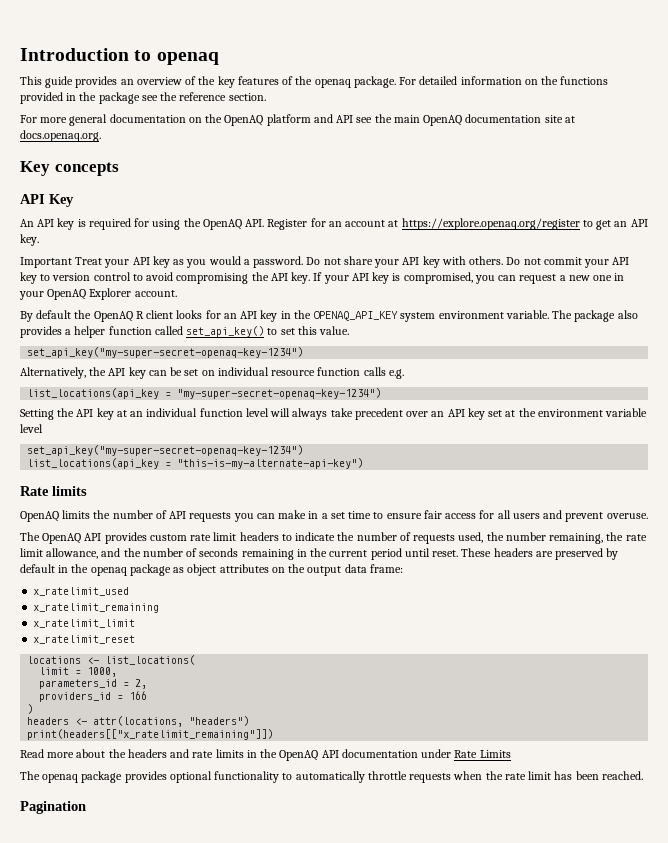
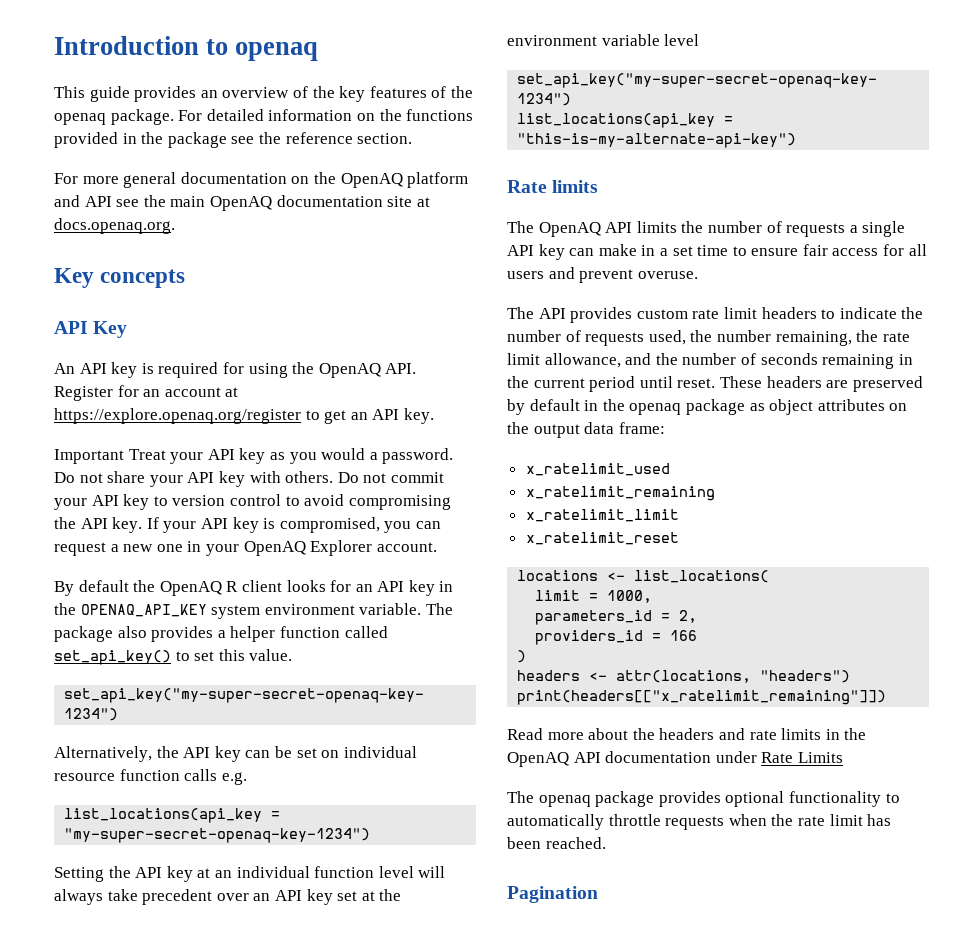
- OpenAQ limits the number of API requests you can make in a set time to ensure fair access for all users and prevent overuse.
+ The OpenAQ API limits the number of requests a single API key can make in a set time to ensure fair access for all users and prevent overuse.
- The OpenAQ API provides custom rate limit headers to indicate the number of requests used, the number remaining, the rate limit allowance, and the number of seconds remaining in the current period until reset.
+ The API provides custom rate limit headers to indicate the number of requests used, the number remaining, the rate limit allowance, and the number of seconds remaining in the current period until reset.

